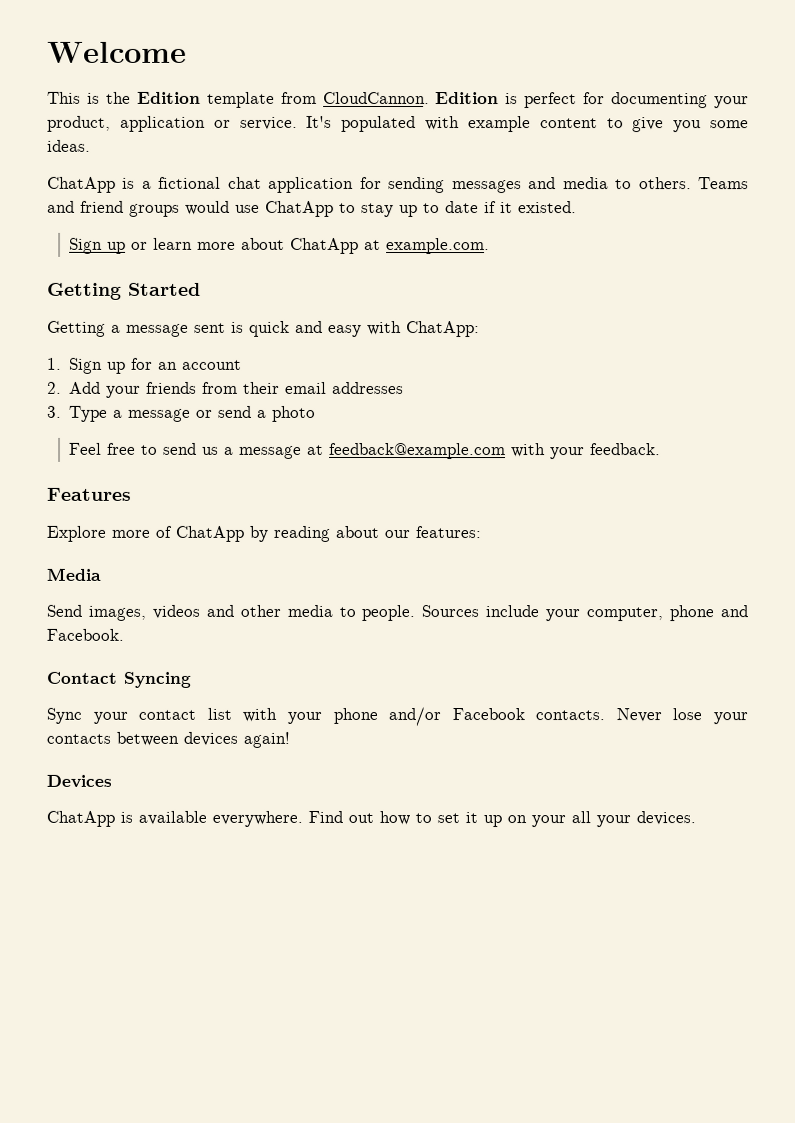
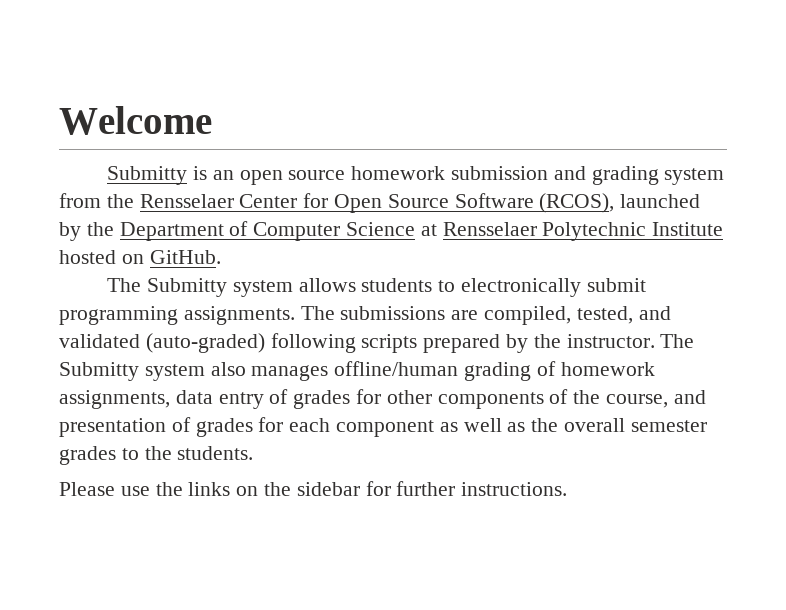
- This is the Edition template from CloudCannon. Edition is perfect for documenting your product, application or service. It's populated with example content to give you some ideas.
- ChatApp is a fictional chat application for sending messages and media to others. Teams and friend groups would use ChatApp to stay up to date if it existed.
- Sign up or learn more about ChatApp at example.com.
- Getting Started
- Getting a message sent is quick and easy with ChatApp:
- 1. Sign up for an account
- 2. Add your friends from their email addresses
- 3. Type a message or send a photo
- Feel free to send us a message at feedback@example.com with your feedback.
- Features
- Explore more of ChatApp by reading about our features:
- Media
- Send images, videos and other media to people. Sources include your computer, phone and Facebook.
- Contact Syncing
- Sync your contact list with your phone and/or Facebook contacts. Never lose your contacts between devices again!
- Devices
- ChatApp is available everywhere. Find out how to set it up on your all your devices.
+ Submitty is an open source homework submission and grading system from the Rensselaer Center for Open Source Software (RCOS), launched by the Department of Computer Science at Rensselaer Polytechnic Institute hosted on GitHub.
+ The Submitty system allows students to electronically submit programming assignments. The submissions are compiled, tested, and validated (auto-graded) following scripts prepared by the instructor. The Submitty system also manages offline/human grading of homework assignments, data entry of grades for other components of the course, and presentation of grades for each component as well as the overall semester grades to the students.
+ Please use the links on the sidebar for further instructions.

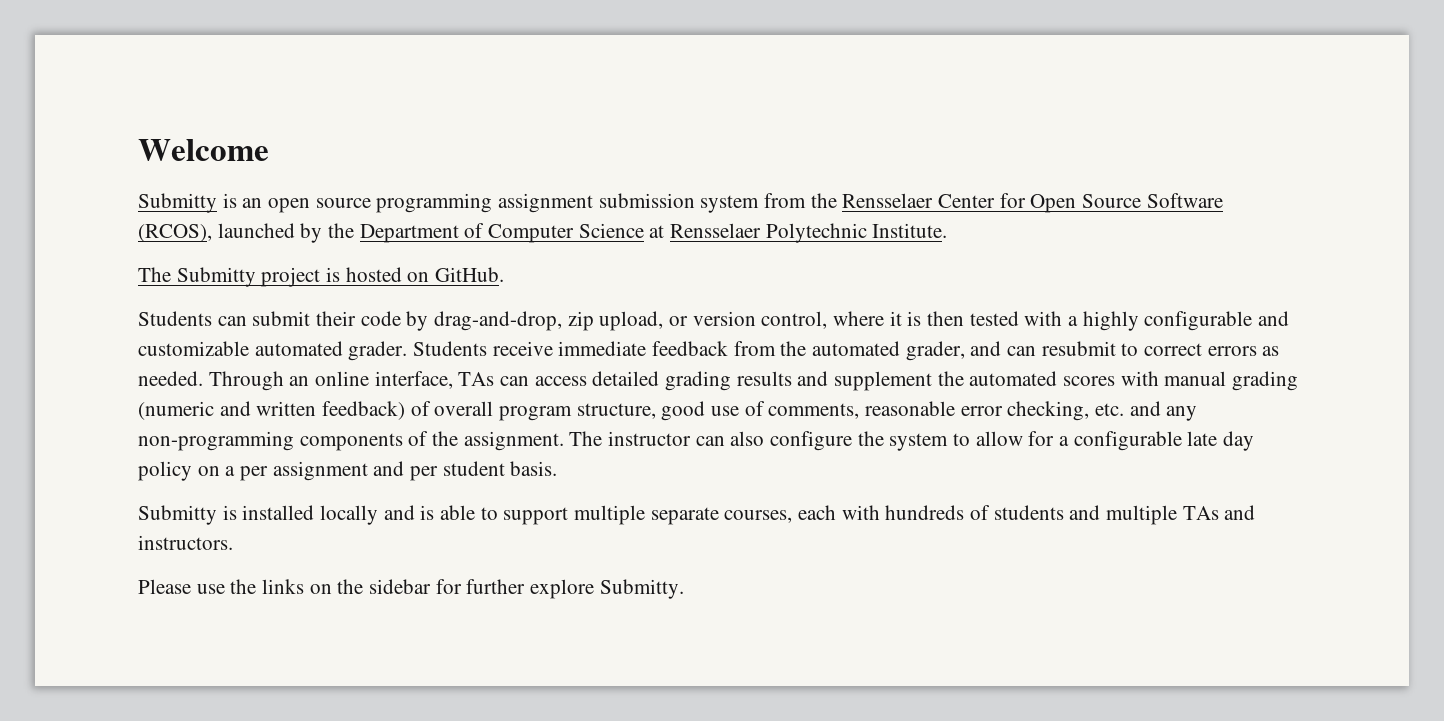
- Submitty is an open source homework submission and grading system from the Rensselaer Center for Open Source Software (RCOS), launched by the Department of Computer Science at Rensselaer Polytechnic Institute hosted on GitHub.
- The Submitty system allows students to electronically submit programming assignments. The submissions are compiled, tested, and validated (auto-graded) following scripts prepared by the instructor. The Submitty system also manages offline/human grading of homework assignments, data entry of grades for other components of the course, and presentation of grades for each component as well as the overall semester grades to the students.
+ Submitty is an open source programming assignment submission system from the Rensselaer Center for Open Source Software (RCOS), launched by the Department of Computer Science at Rensselaer Polytechnic Institute.
+ The Submitty project is hosted on GitHub.
+ Students can submit their code by drag-and-drop, zip upload, or version control, where it is then tested with a highly configurable and customizable automated grader. Students receive immediate feedback from the automated grader, and can resubmit to correct errors as needed. Through an online interface, TAs can access detailed grading results and supplement the automated scores with manual grading (numeric and written feedback) of overall program structure, good use of comments, reasonable error checking, etc. and any non-programming components of the assignment. The instructor can also configure the system to allow for a configurable late day policy on a per assignment and per student basis.
+ Submitty is installed locally and is able to support multiple separate courses, each with hundreds of students and multiple TAs and instructors.
- Please use the links on the sidebar for further instructions.
+ Please use the links on the sidebar for further explore Submitty.

